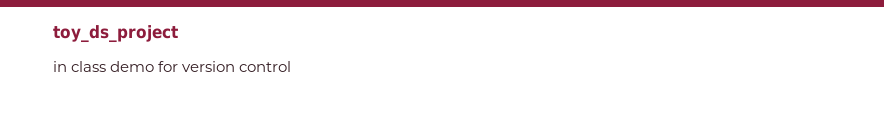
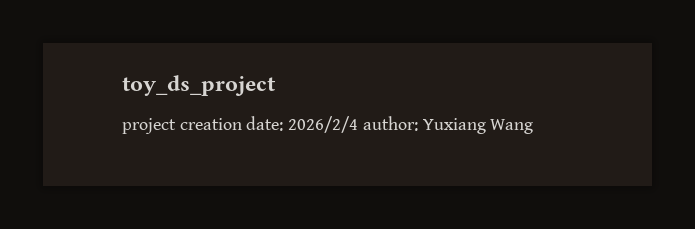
- in class demo for version control
+ project creation date: 2026/2/4 author: Yuxiang Wang

